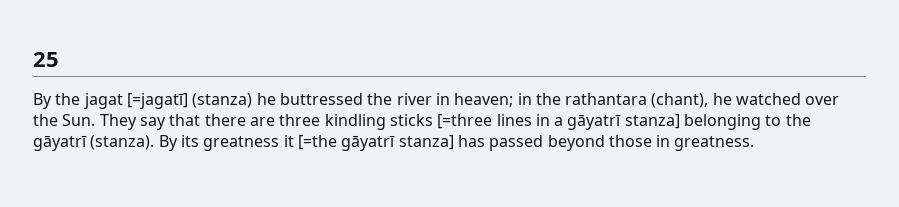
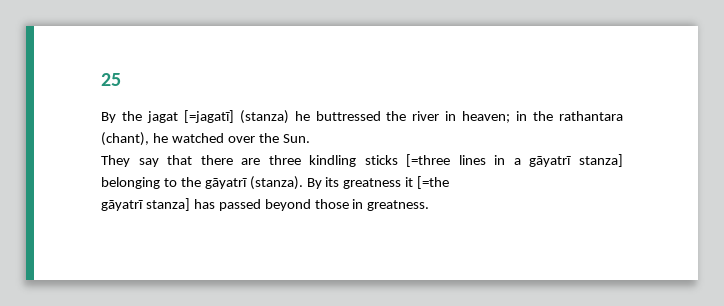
- By the jagat [=jagatī] (stanza) he buttressed the river in heaven; in the rathantara (chant), he watched over the Sun. They say that there are three kindling sticks [=three lines in a gāyatrī stanza] belonging to the gāyatrī (stanza).
+ By the jagat [=jagatī] (stanza) he buttressed the river in heaven; in the rathantara (chant), he watched over the Sun.
+ They say that there are three kindling sticks [=three lines in a gāyatrī stanza] belonging to the gāyatrī (stanza).
- By its greatness it [=the gāyatrī stanza] has passed beyond those in greatness.
+ By its greatness it [=the
+ gāyatrī stanza] has passed beyond those in greatness.

